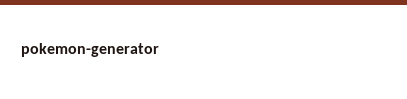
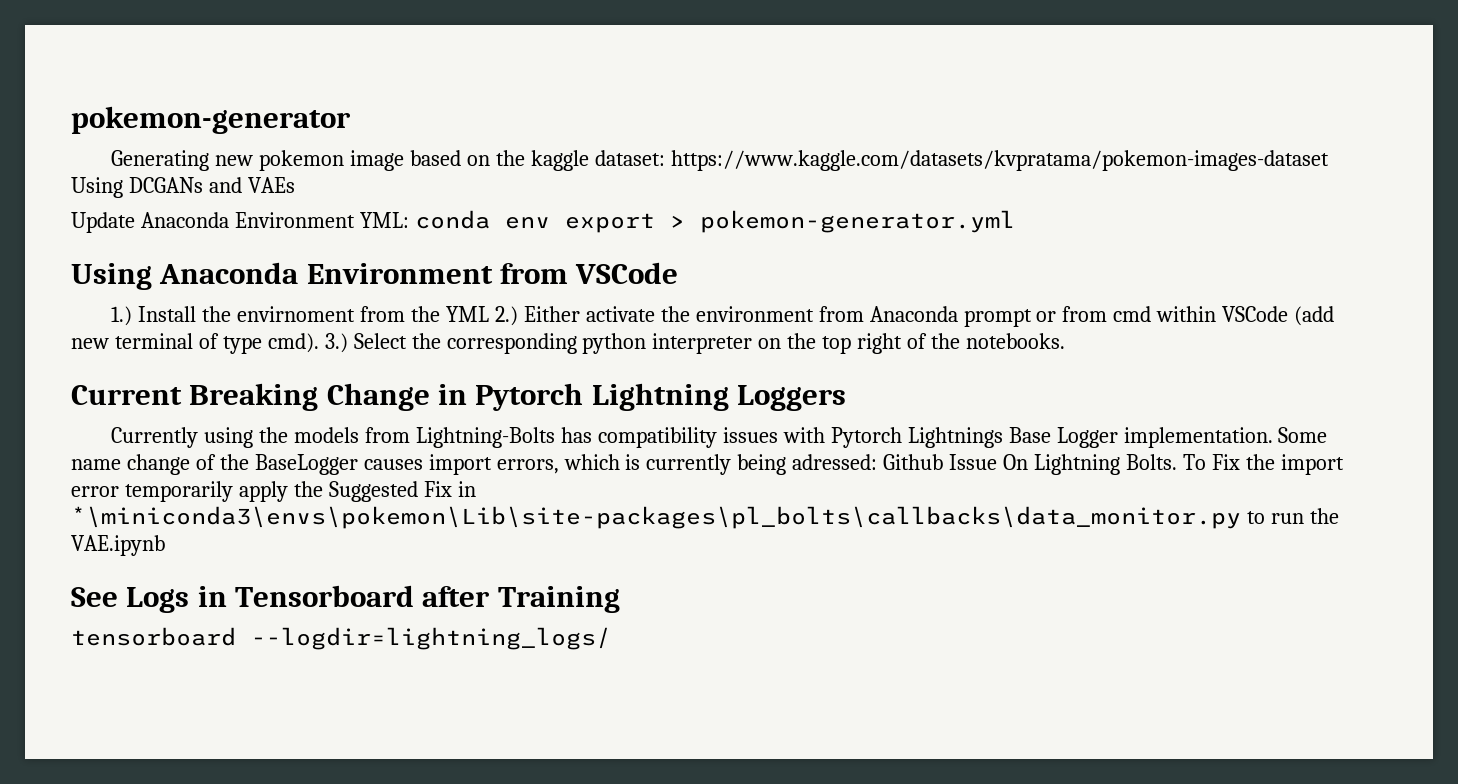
+ Generating new pokemon image based on the kaggle dataset: https://www.kaggle.com/datasets/kvpratama/pokemon-images-dataset Using DCGANs and VAEs
+ Update Anaconda Environment YML: conda env export > pokemon-generator.yml
+ Using Anaconda Environment from VSCode
+ 1.) Install the envirnoment from the YML 2.) Either activate the environment from Anaconda prompt or from cmd within VSCode (add new terminal of type cmd). 3.) Select the corresponding python interpreter on the top right of the notebooks.
+ Current Breaking Change in Pytorch Lightning Loggers
+ Currently using the models from Lightning-Bolts has compatibility issues with Pytorch Lightnings Base Logger implementation. Some name change of the BaseLogger causes import errors, which is currently being adressed: Github Issue On Lightning Bolts. To Fix the import error temporarily apply the Suggested Fix in *\miniconda3\envs\pokemon\Lib\site-packages\pl_bolts\callbacks\data_monitor.py to run the VAE.ipynb
+ See Logs in Tensorboard after Training
+ tensorboard --logdir=lightning_logs/

